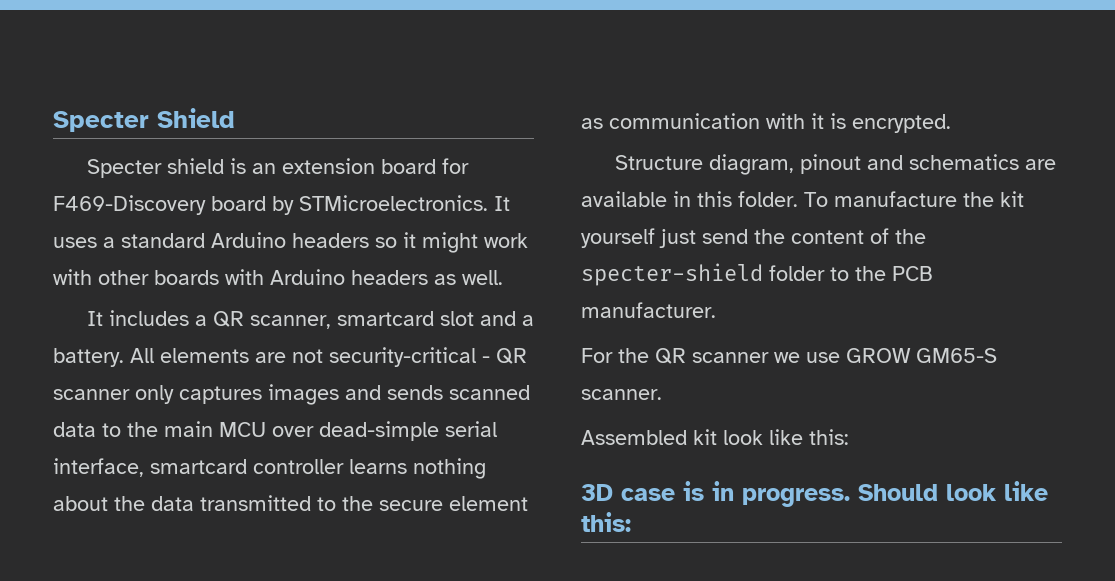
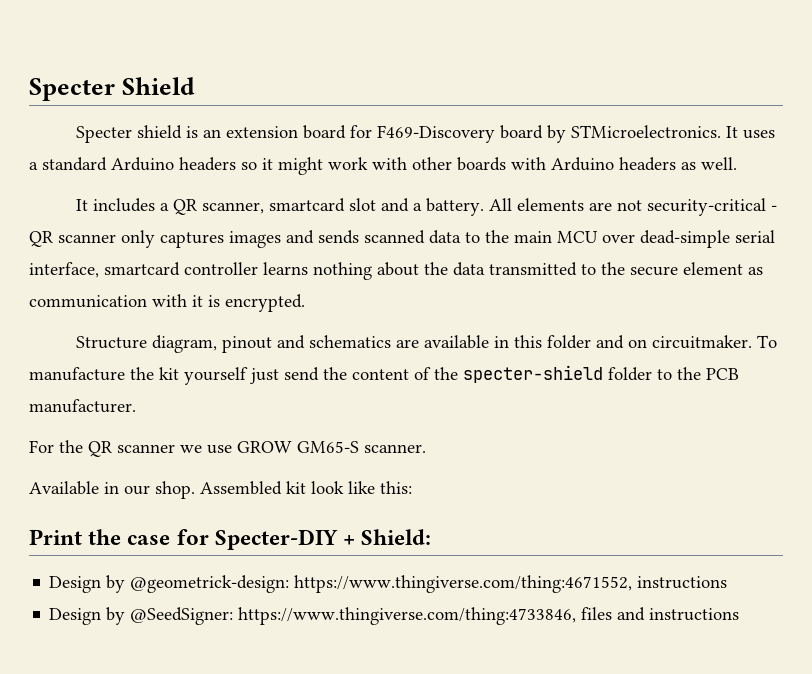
- Structure diagram, pinout and schematics are available in this folder.
+ Structure diagram, pinout and schematics are available in this folder and on circuitmaker.
+ Available in our shop.
- 3D case is in progress. Should look like this:
+ Print the case for Specter-DIY + Shield:
+ Design by @geometrick-design: https://www.thingiverse.com/thing:4671552, instructions
+ Design by @SeedSigner: https://www.thingiverse.com/thing:4733846, files and instructions

